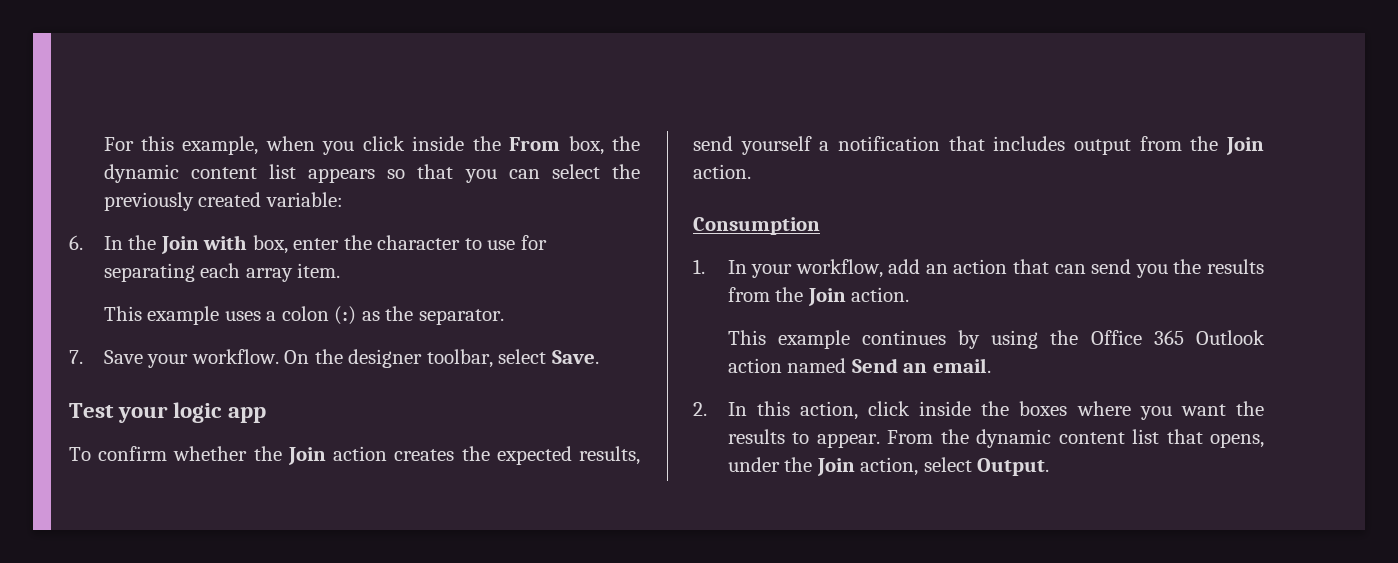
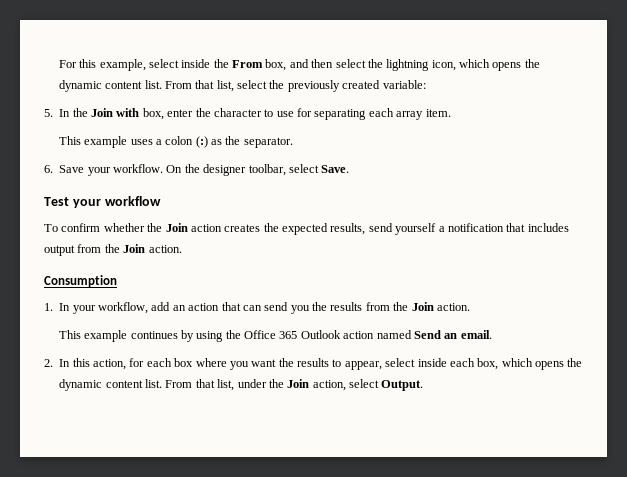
- For this example, when you click inside the From box, the dynamic content list appears so that you can select the previously created variable:
+ For this example, select inside the From box, and then select the lightning icon, which opens the dynamic content list. From that list, select the previously created variable:
- 6. In the Join with box, enter the character to use for separating each array item.
+ 5. In the Join with box, enter the character to use for separating each array item.
- 7. Save your workflow.
+ 6. Save your workflow.
- Test your logic app
+ Test your workflow
- 2. In this action, click inside the boxes where you want the results to appear. From the dynamic content list that opens, under the Join action, select Output.
+ 2. In this action, for each box where you want the results to appear, select inside each box, which opens the dynamic content list. From that list, under the Join action, select Output.

